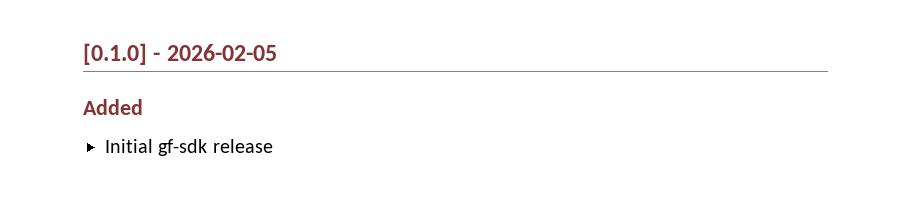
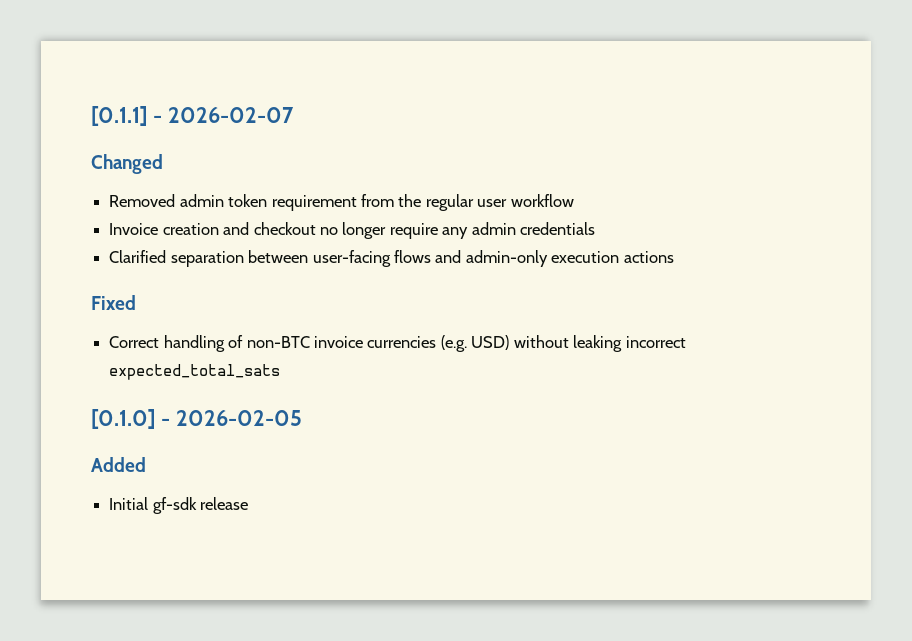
+ [0.1.1] - 2026-02-07
+ Changed
+ Removed admin token requirement from the regular user workflow
+ Invoice creation and checkout no longer require any admin credentials
+ Clarified separation between user-facing flows and admin-only execution actions
+ Fixed
+ Correct handling of non-BTC invoice currencies (e.g. USD) without leaking incorrect expected_total_sats

